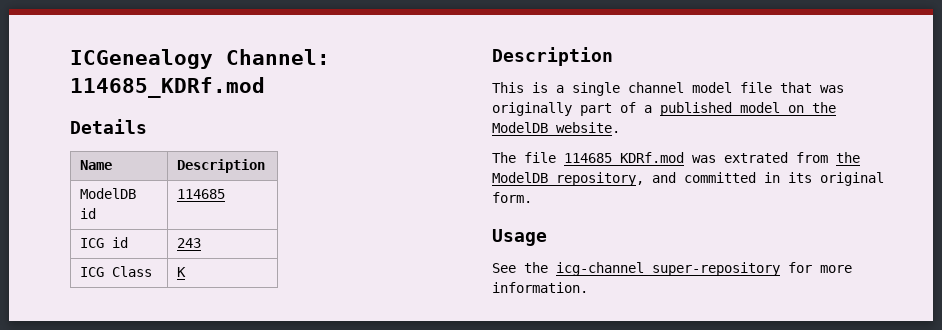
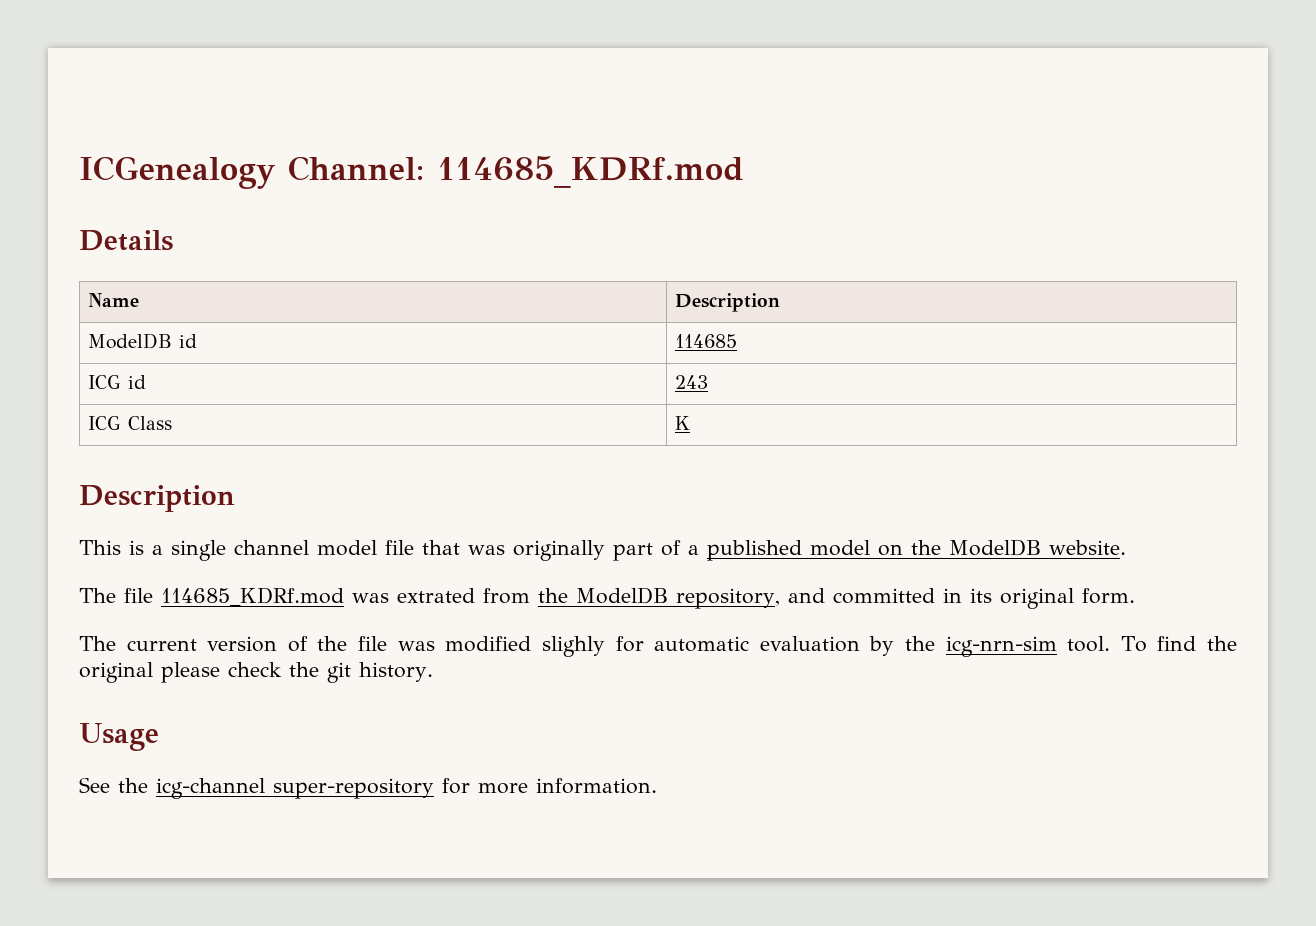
+ The current version of the file was modified slighly for automatic evaluation by the icg-nrn-sim tool. To find the original please check the git history.

